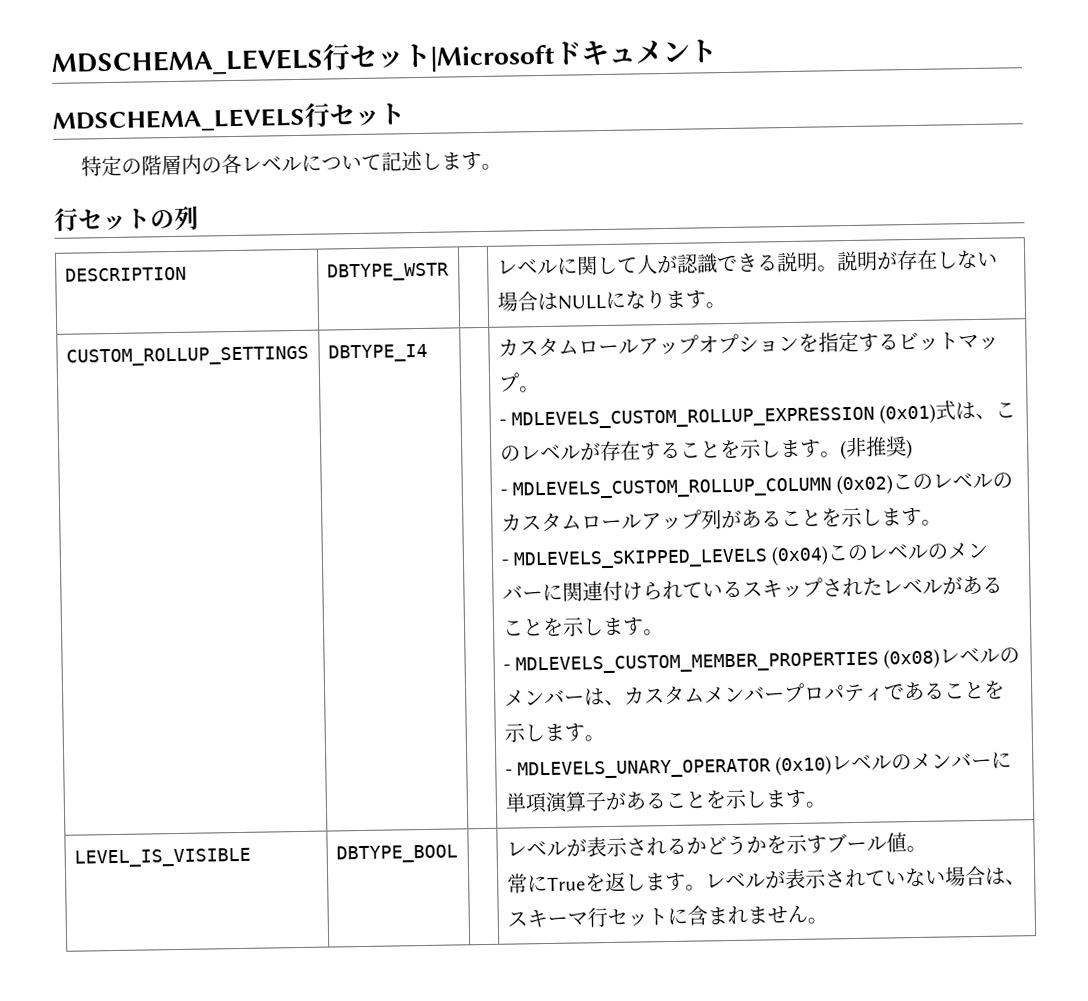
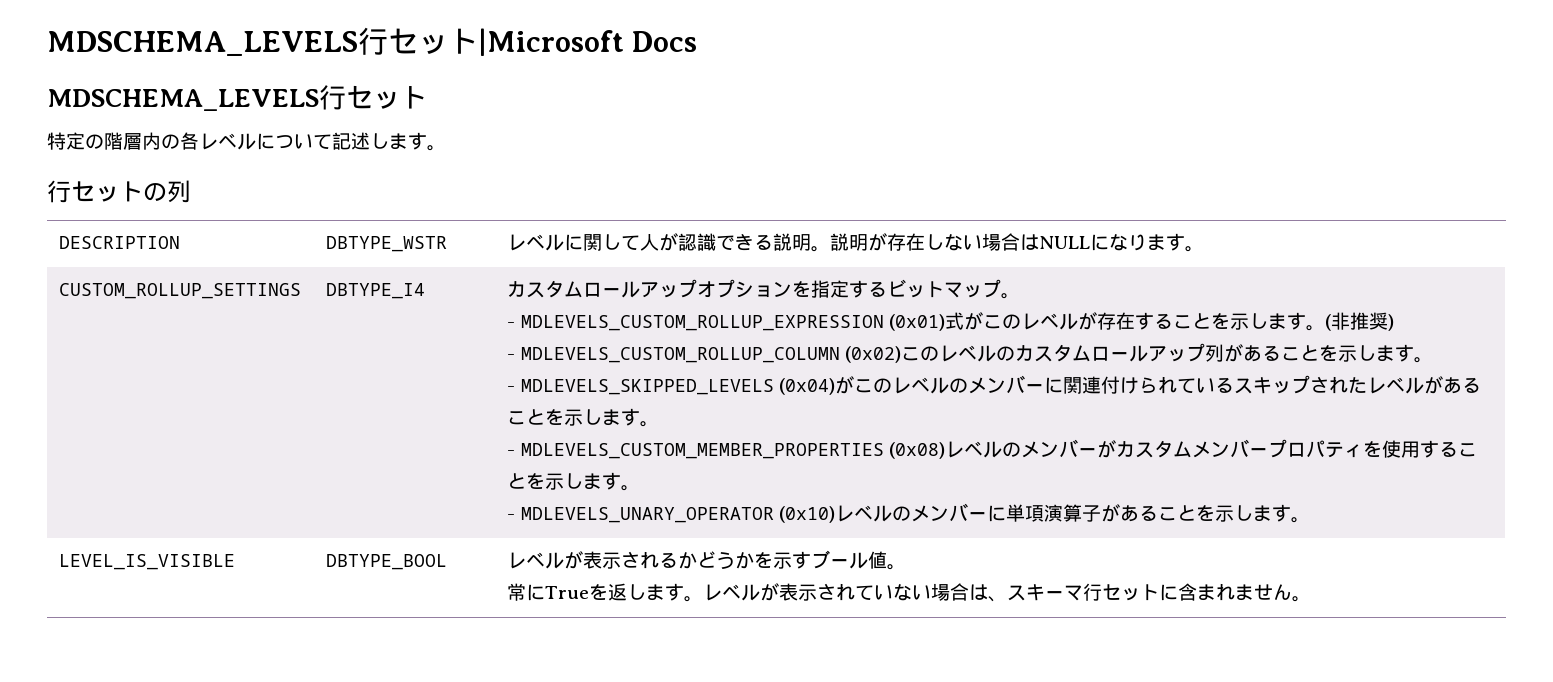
- MDSCHEMA_LEVELS行セット|Microsoftドキュメント
+ MDSCHEMA_LEVELS行セット|Microsoft Docs
- - MDLEVELS_CUSTOM_ROLLUP_EXPRESSION (0x01)式は、このレベルが存在することを示します。
+ - MDLEVELS_CUSTOM_ROLLUP_EXPRESSION (0x01)式がこのレベルが存在することを示します。
- - MDLEVELS_SKIPPED_LEVELS (0x04)このレベルのメンバーに関連付けられているスキップされたレベルがあることを示します。
+ - MDLEVELS_SKIPPED_LEVELS (0x04)がこのレベルのメンバーに関連付けられているスキップされたレベルがあることを示します。
- - MDLEVELS_CUSTOM_MEMBER_PROPERTIES (0x08)レベルのメンバーは、カスタムメンバープロパティであることを示します。
+ - MDLEVELS_CUSTOM_MEMBER_PROPERTIES (0x08)レベルのメンバーがカスタムメンバープロパティを使用することを示します。

